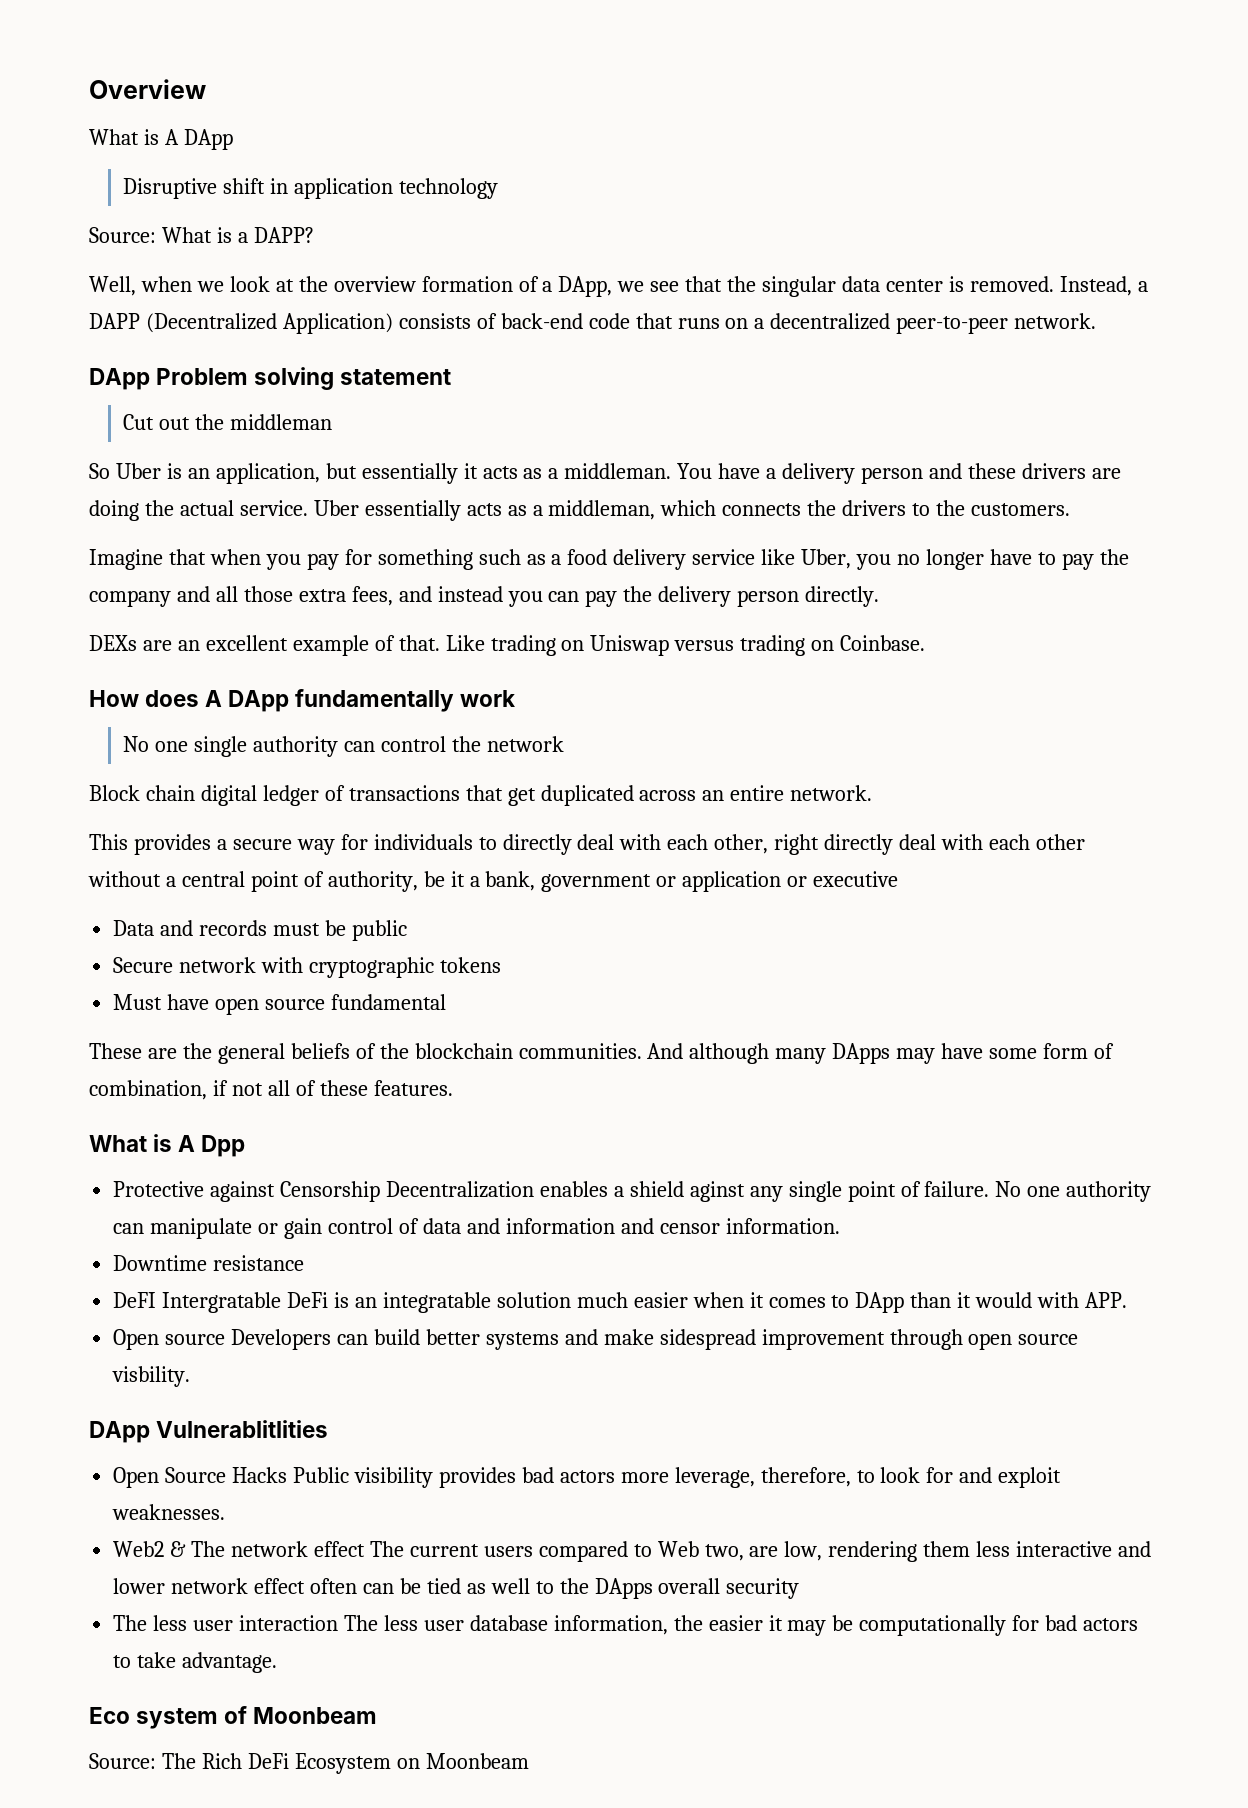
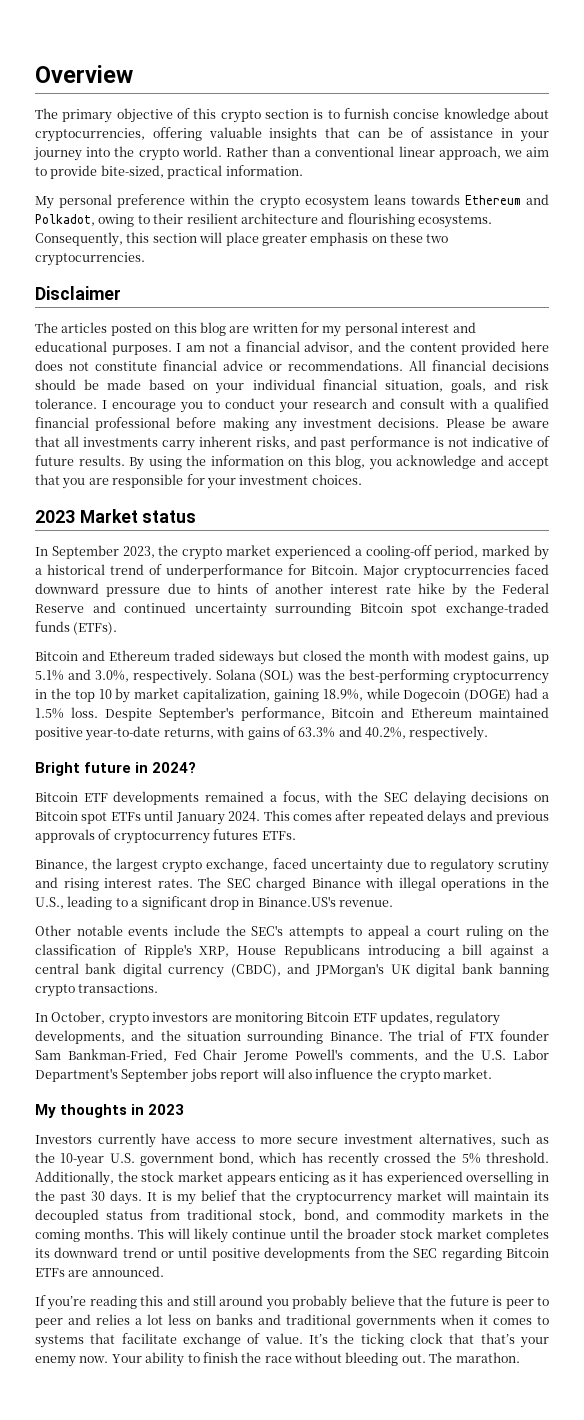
- What is A DApp
- Disruptive shift in application technology
- Source: What is a DAPP?
- Well, when we look at the overview formation of a DApp, we see that the singular data center is removed. Instead, a DAPP (Decentralized Application) consists of back-end code that runs on a decentralized peer-to-peer network.
- DApp Problem solving statement
- Cut out the middleman
- So Uber is an application, but essentially it acts as a middleman. You have a delivery person and these drivers are doing the actual service. Uber essentially acts as a middleman, which connects the drivers to the customers.
- Imagine that when you pay for something such as a food delivery service like Uber, you no longer have to pay the company and all those extra fees, and instead you can pay the delivery person directly.
- DEXs are an excellent example of that. Like trading on Uniswap versus trading on Coinbase.
- How does A DApp fundamentally work
- No one single authority can control the network
- Block chain digital ledger of transactions that get duplicated across an entire network.
- This provides a secure way for individuals to directly deal with each other, right directly deal with each other without a central point of authority, be it a bank, government or application or executive
- Data and records must be public
- Secure network with cryptographic tokens
- Must have open source fundamental
- These are the general beliefs of the blockchain communities. And although many DApps may have some form of combination, if not all of these features.
- What is A Dpp
- Protective against Censorship Decentralization enables a shield aginst any single point of failure. No one authority can manipulate or gain control of data and information and censor information.
- Downtime resistance
- DeFI Intergratable DeFi is an integratable solution much easier when it comes to DApp than it would with APP.
- Open source Developers can build better systems and make sidespread improvement through open source visbility.
- DApp Vulnerablitlities
- Open Source Hacks Public visibility provides bad actors more leverage, therefore, to look for and exploit weaknesses.
- Web2 & The network effect The current users compared to Web two, are low, rendering them less interactive and lower network effect often can be tied as well to the DApps overall security
- The less user interaction The less user database information, the easier it may be computationally for bad actors to take advantage.
- Eco system of Moonbeam
- Source: The Rich DeFi Ecosystem on Moonbeam
+ The primary objective of this crypto section is to furnish concise knowledge about cryptocurrencies, offering valuable insights that can be of assistance in your journey into the crypto world. Rather than a conventional linear approach, we aim to provide bite-sized, practical information.
+ My personal preference within the crypto ecosystem leans towards Ethereum and Polkadot, owing to their resilient architecture and flourishing ecosystems. Consequently, this section will place greater emphasis on these two cryptocurrencies.
+ Disclaimer
+ The articles posted on this blog are written for my personal interest and educational purposes. I am not a financial advisor, and the content provided here does not constitute financial advice or recommendations. All financial decisions should be made based on your individual financial situation, goals, and risk tolerance. I encourage you to conduct your research and consult with a qualified financial professional before making any investment decisions. Please be aware that all investments carry inherent risks, and past performance is not indicative of future results. By using the information on this blog, you acknowledge and accept that you are responsible for your investment choices.
+ 2023 Market status
+ In September 2023, the crypto market experienced a cooling-off period, marked by a historical trend of underperformance for Bitcoin. Major cryptocurrencies faced downward pressure due to hints of another interest rate hike by the Federal Reserve and continued uncertainty surrounding Bitcoin spot exchange-traded funds (ETFs).
+ Bitcoin and Ethereum traded sideways but closed the month with modest gains, up 5.1% and 3.0%, respectively. Solana (SOL) was the best-performing cryptocurrency in the top 10 by market capitalization, gaining 18.9%, while Dogecoin (DOGE) had a 1.5% loss. Despite September's performance, Bitcoin and Ethereum maintained positive year-to-date returns, with gains of 63.3% and 40.2%, respectively.
+ Bright future in 2024?
+ Bitcoin ETF developments remained a focus, with the SEC delaying decisions on Bitcoin spot ETFs until January 2024. This comes after repeated delays and previous approvals of cryptocurrency futures ETFs.
+ Binance, the largest crypto exchange, faced uncertainty due to regulatory scrutiny and rising interest rates. The SEC charged Binance with illegal operations in the U.S., leading to a significant drop in Binance.US's revenue.
+ Other notable events include the SEC's attempts to appeal a court ruling on the classification of Ripple's XRP, House Republicans introducing a bill against a central bank digital currency (CBDC), and JPMorgan's UK digital bank banning crypto transactions.
+ In October, crypto investors are monitoring Bitcoin ETF updates, regulatory developments, and the situation surrounding Binance. The trial of FTX founder Sam Bankman-Fried, Fed Chair Jerome Powell's comments, and the U.S. Labor Department's September jobs report will also influence the crypto market.
+ My thoughts in 2023
+ Investors currently have access to more secure investment alternatives, such as the 10-year U.S. government bond, which has recently crossed the 5% threshold. Additionally, the stock market appears enticing as it has experienced overselling in the past 30 days. It is my belief that the cryptocurrency market will maintain its decoupled status from traditional stock, bond, and commodity markets in the coming months. This will likely continue until the broader stock market completes its downward trend or until positive developments from the SEC regarding Bitcoin ETFs are announced.
+ If you’re reading this and still around you probably believe that the future is peer to peer and relies a lot less on banks and traditional governments when it comes to systems that facilitate exchange of value. It’s the ticking clock that that’s your enemy now. Your ability to finish the race without bleeding out. The marathon.

